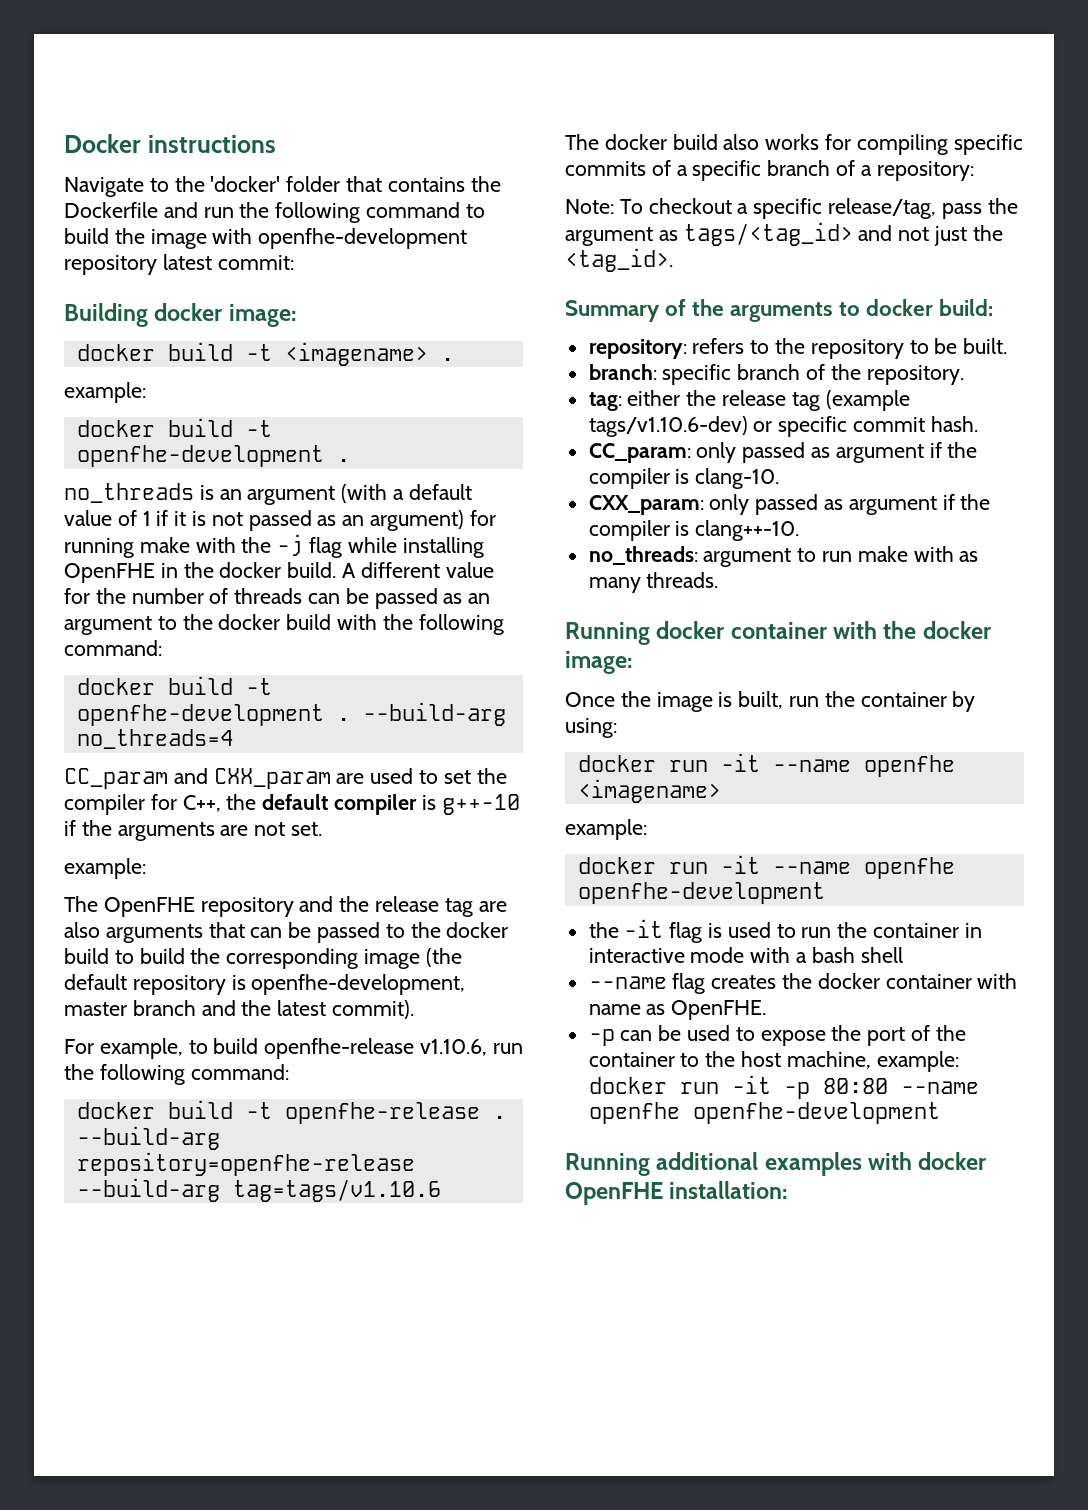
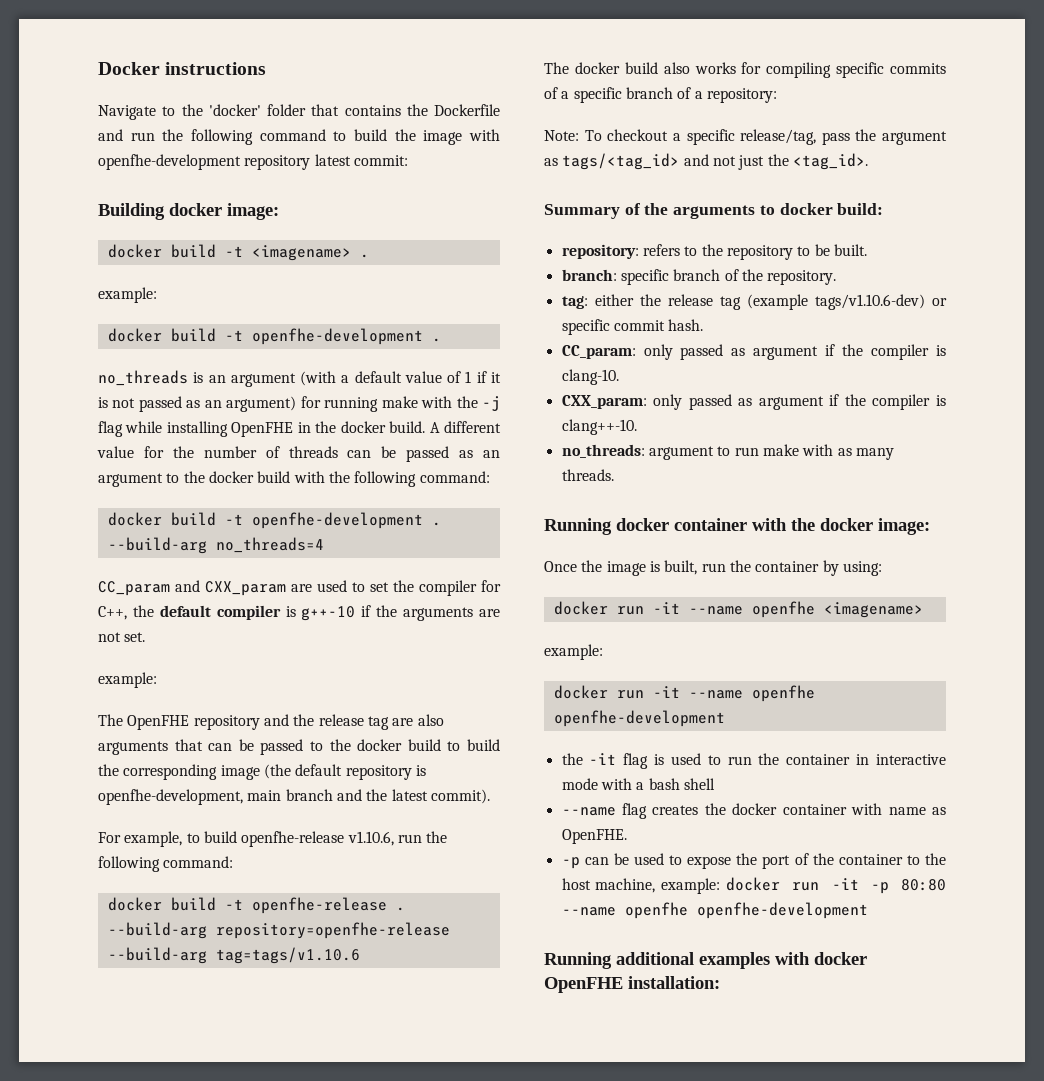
- The OpenFHE repository and the release tag are also arguments that can be passed to the docker build to build the corresponding image (the default repository is openfhe-development, master branch and the latest commit).
+ The OpenFHE repository and the release tag are also arguments that can be passed to the docker build to build the corresponding image (the default repository is openfhe-development, main branch and the latest commit).

